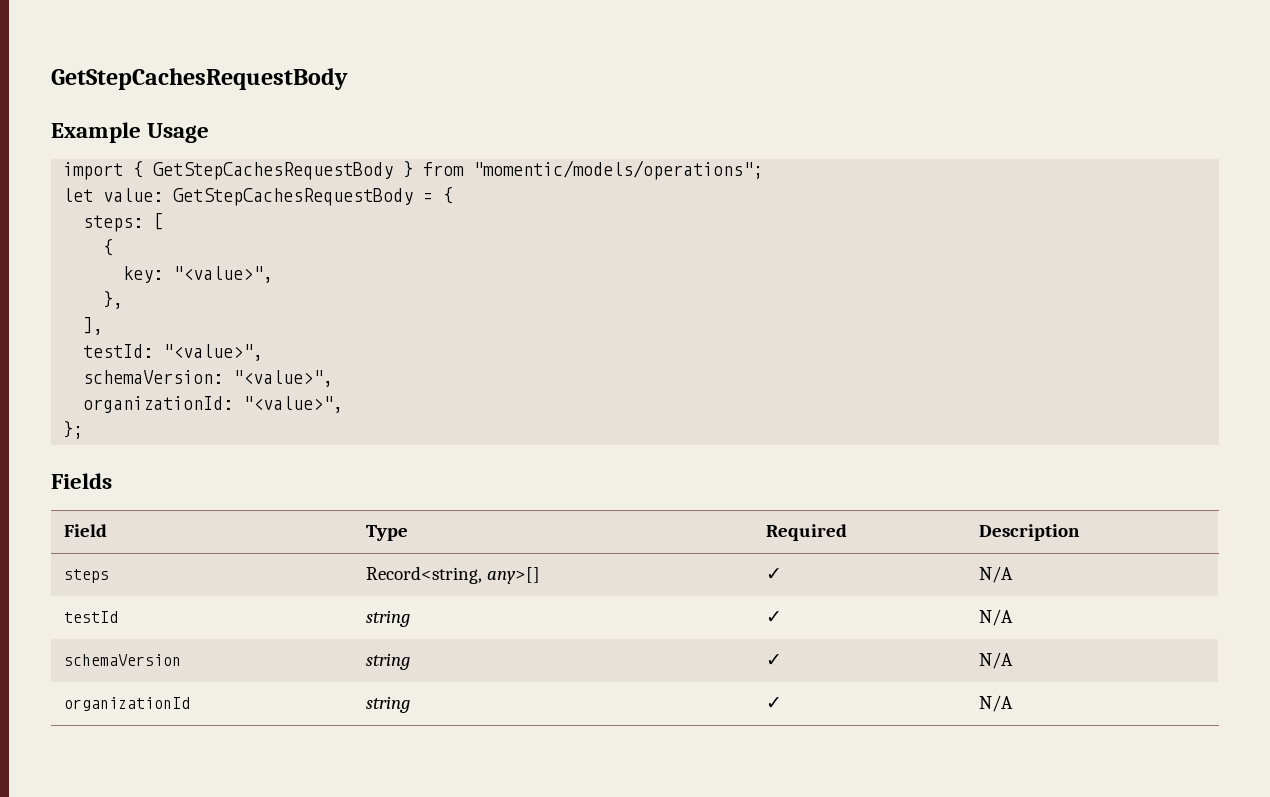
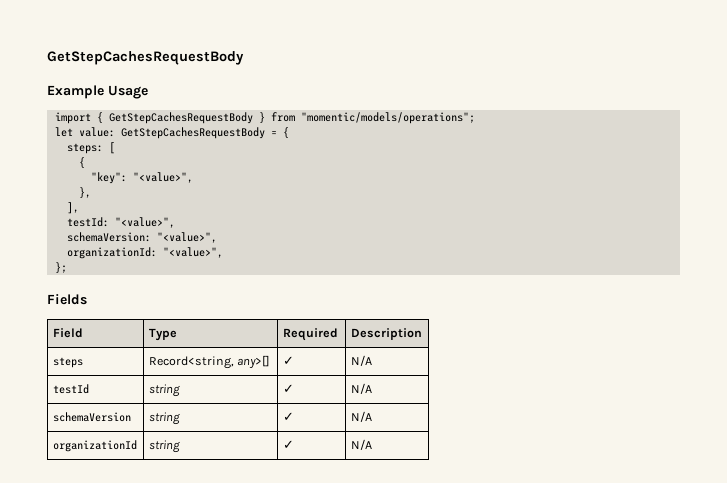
- key: "<value>",
+ "key": "<value>",

